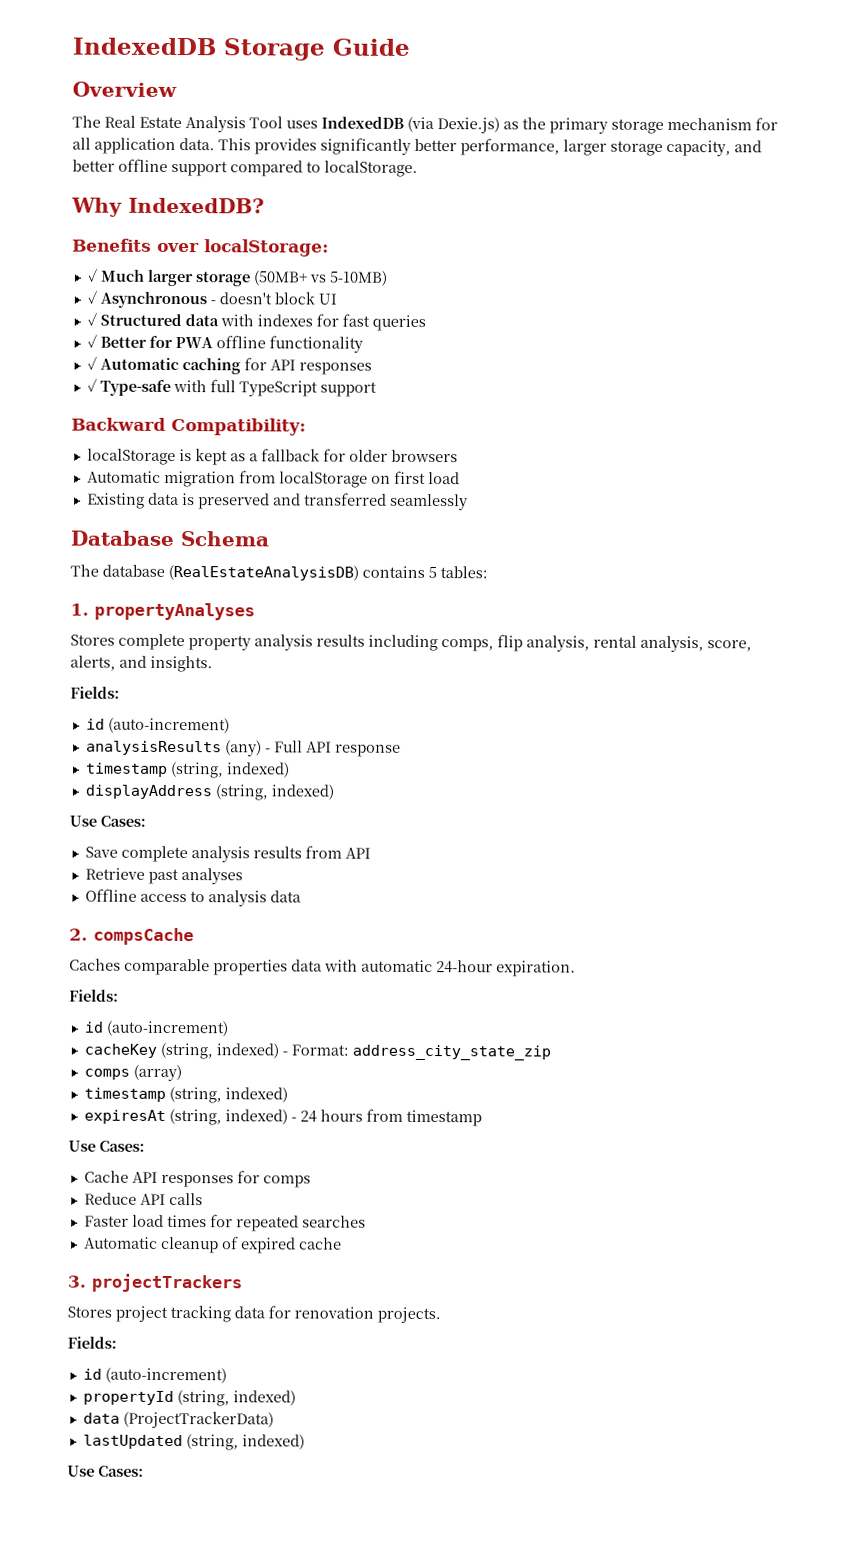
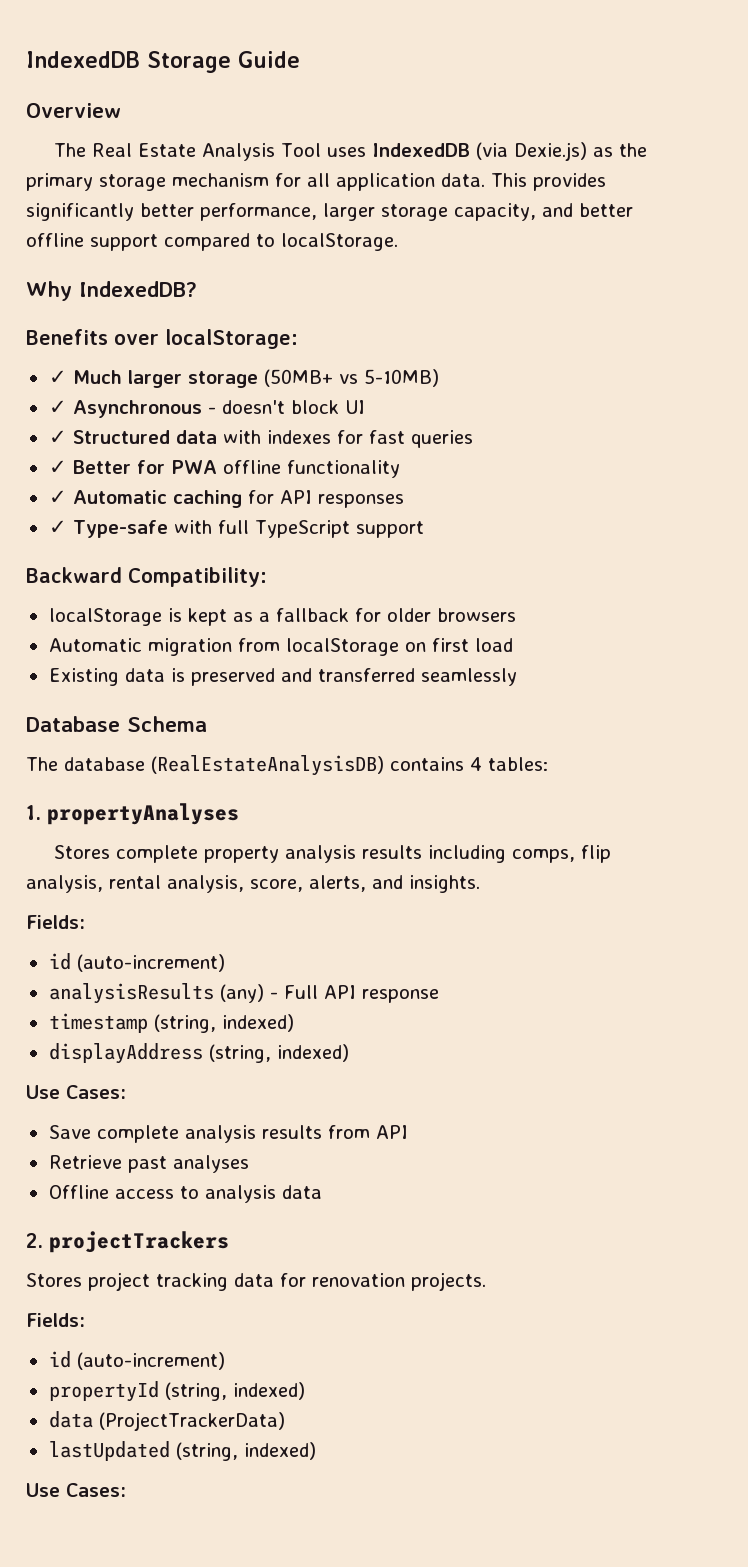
- The database (RealEstateAnalysisDB) contains 5 tables:
+ The database (RealEstateAnalysisDB) contains 4 tables:
- 2. compsCache
- Caches comparable properties data with automatic 24-hour expiration.
- Fields:
- id (auto-increment)
- cacheKey (string, indexed) - Format: address_city_state_zip
- comps (array)
- timestamp (string, indexed)
- expiresAt (string, indexed) - 24 hours from timestamp
- Use Cases:
- Cache API responses for comps
- Reduce API calls
- Faster load times for repeated searches
- Automatic cleanup of expired cache
- 3. projectTrackers
+ 2. projectTrackers

